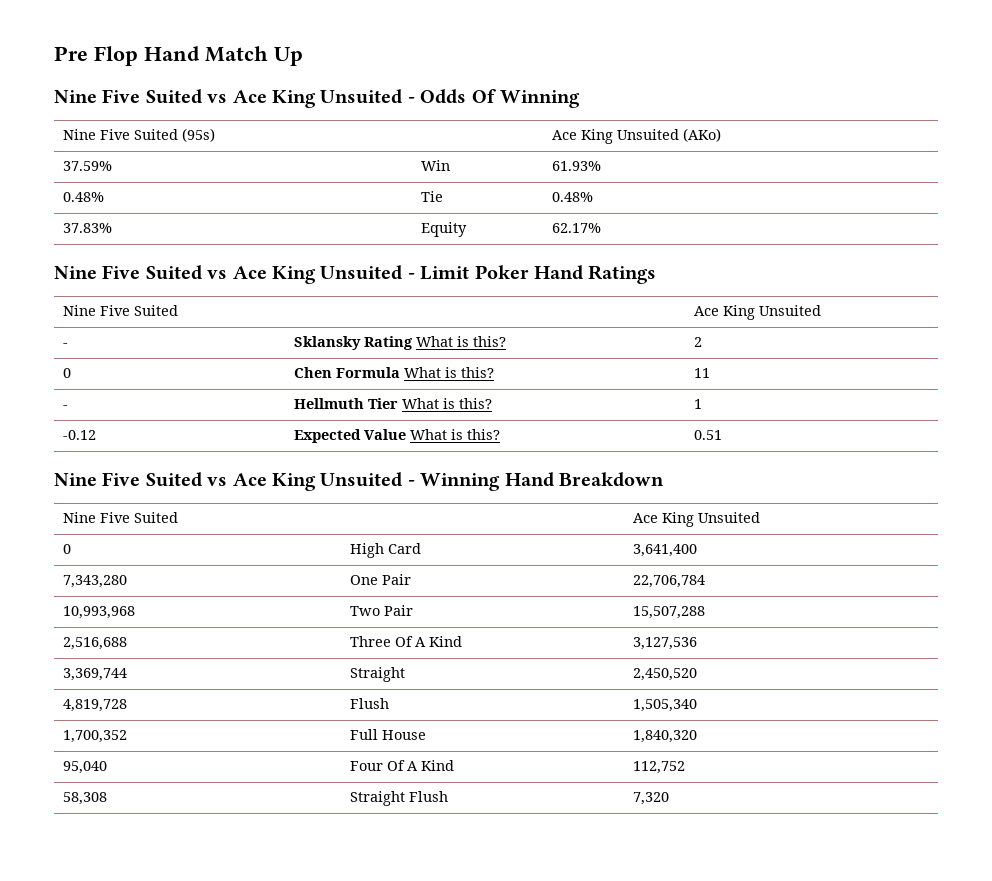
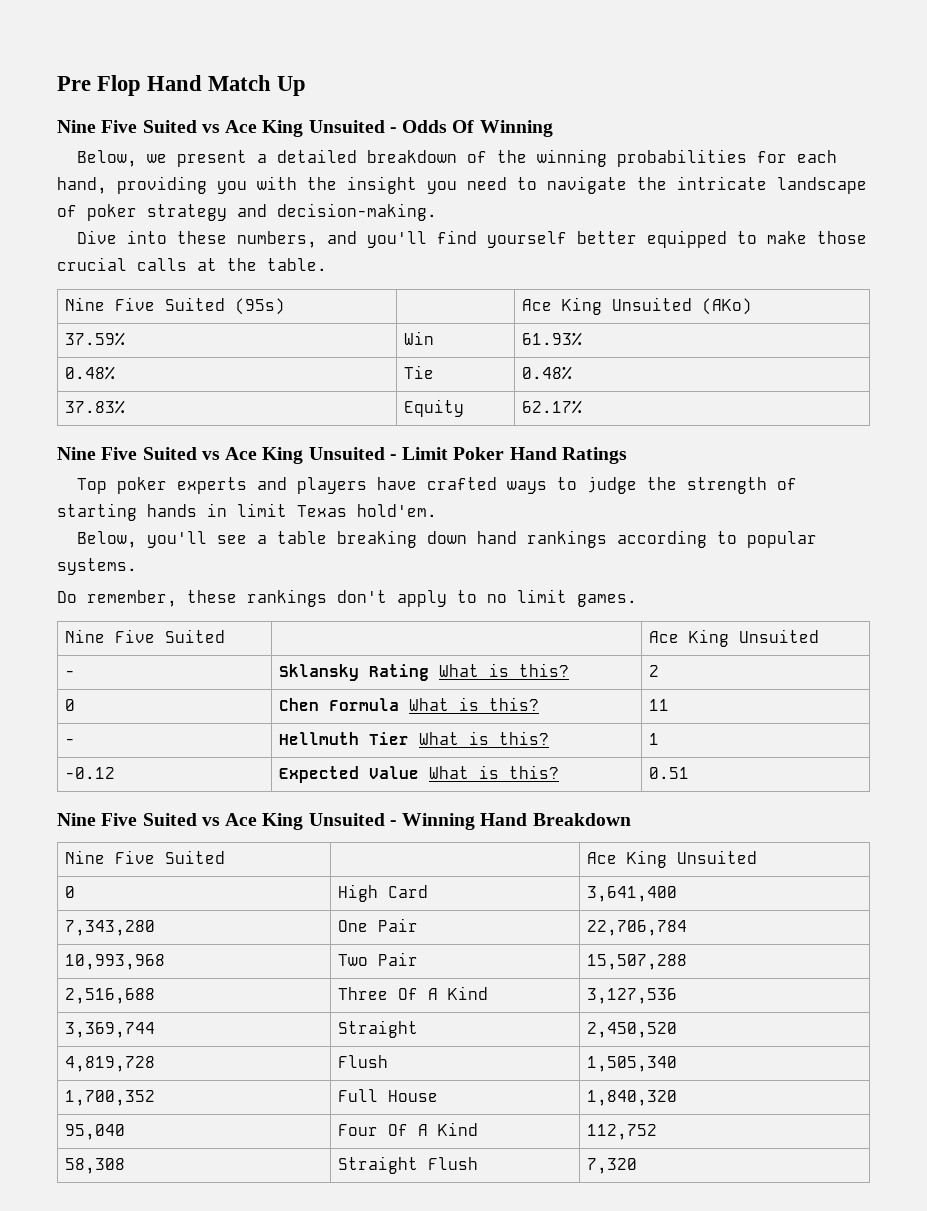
+ Below, we present a detailed breakdown of the winning probabilities for each hand, providing you with the insight you need to navigate the intricate landscape of poker strategy and decision-making.
+ Dive into these numbers, and you'll find yourself better equipped to make those crucial calls at the table.
+ Top poker experts and players have crafted ways to judge the strength of starting hands in limit Texas hold'em.
+ Below, you'll see a table breaking down hand rankings according to popular systems.
+ Do remember, these rankings don't apply to no limit games.

